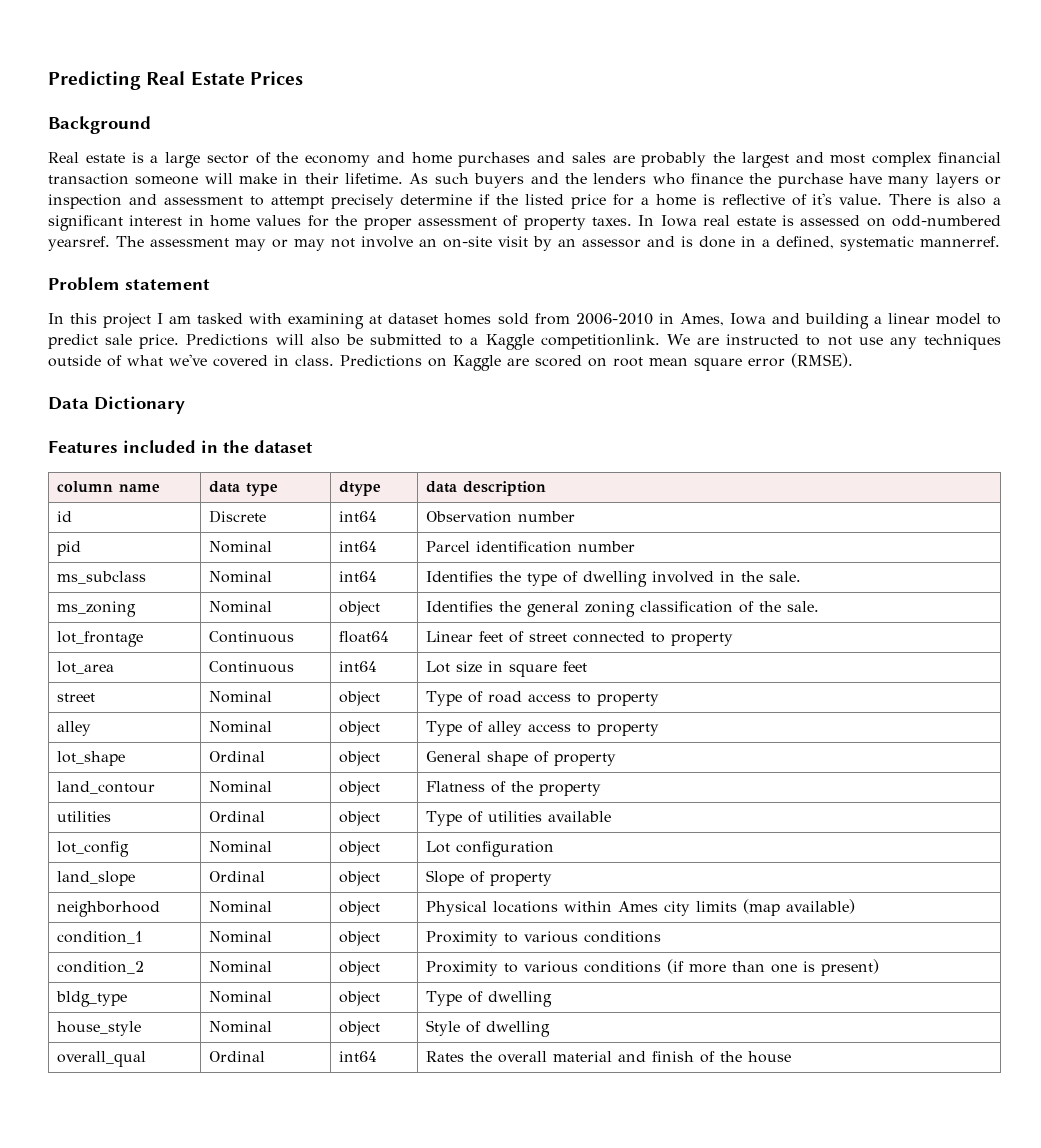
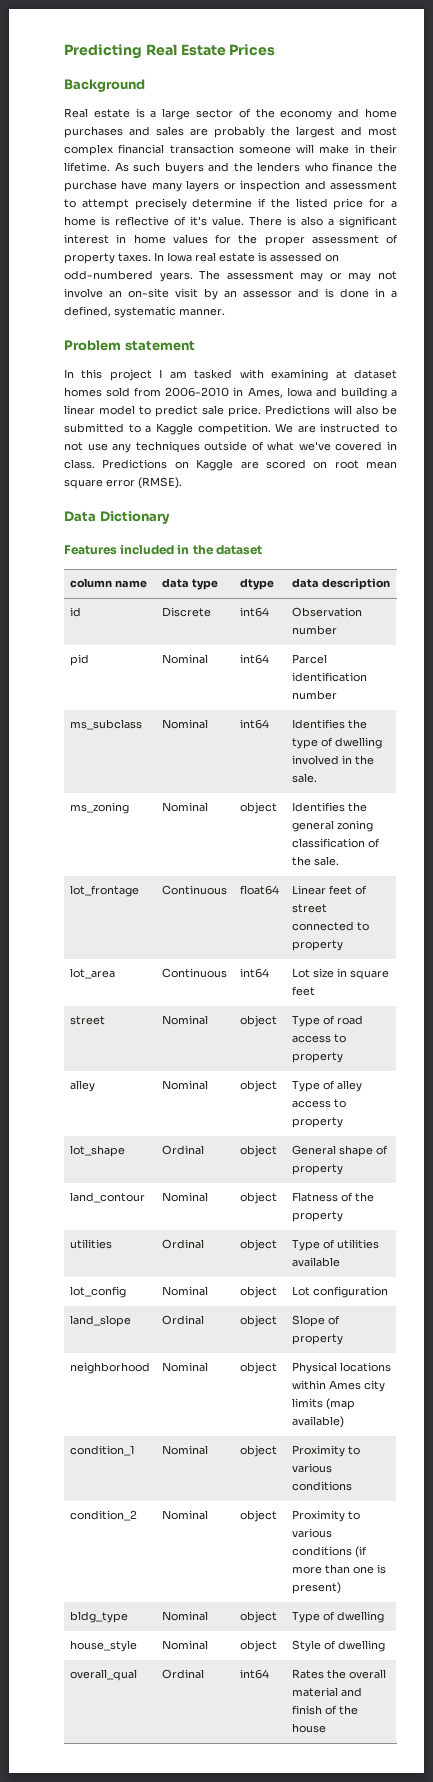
- In Iowa real estate is assessed on odd-numbered yearsref.
+ In Iowa real estate is assessed on odd-numbered years.
- The assessment may or may not involve an on-site visit by an assessor and is done in a defined, systematic mannerref.
+ The assessment may or may not involve an on-site visit by an assessor and is done in a defined, systematic manner.
- Predictions will also be submitted to a Kaggle competitionlink.
+ Predictions will also be submitted to a Kaggle competition.

